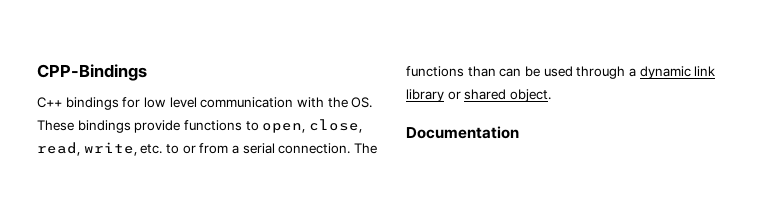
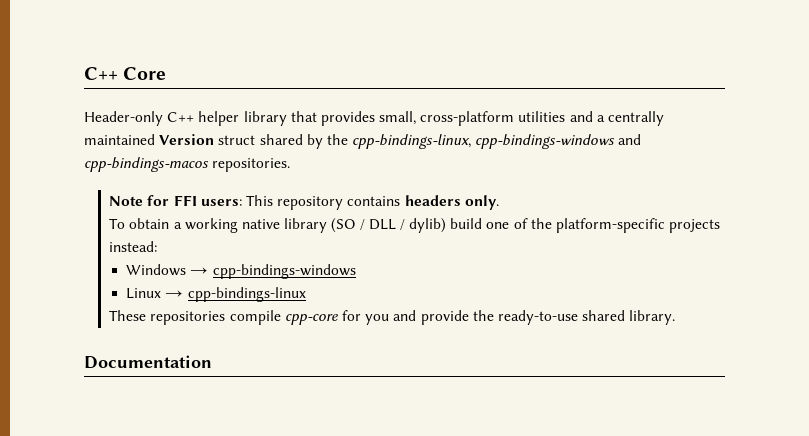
- CPP-Bindings
- C++ bindings for low level communication with the OS. These bindings provide functions to open, close, read, write, etc. to or from a serial connection. The functions than can be used through a dynamic link library or shared object.
+ C++ Core
+ Header-only C++ helper library that provides small, cross-platform utilities and a centrally maintained Version struct shared by the cpp-bindings-linux, cpp-bindings-windows and cpp-bindings-macos repositories.
+ Note for FFI users: This repository contains headers only.
+ To obtain a working native library (SO / DLL / dylib) build one of the platform-specific projects instead:
+ Windows → cpp-bindings-windows
+ Linux → cpp-bindings-linux
+ These repositories compile cpp-core for you and provide the ready-to-use shared library.

